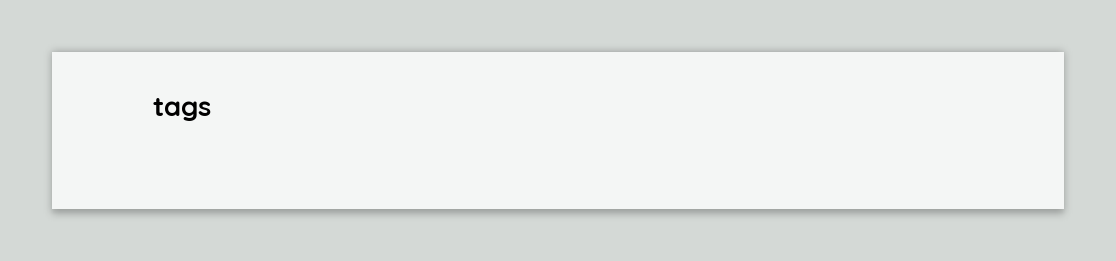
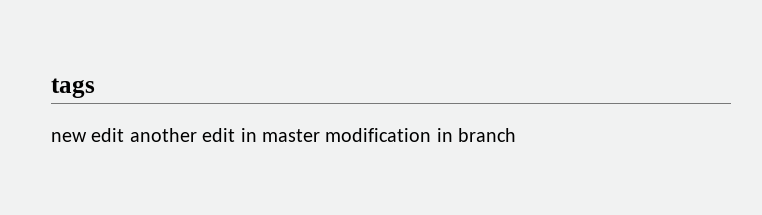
+ new edit another edit in master modification in branch

